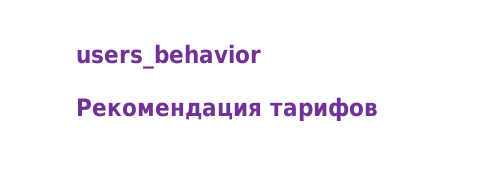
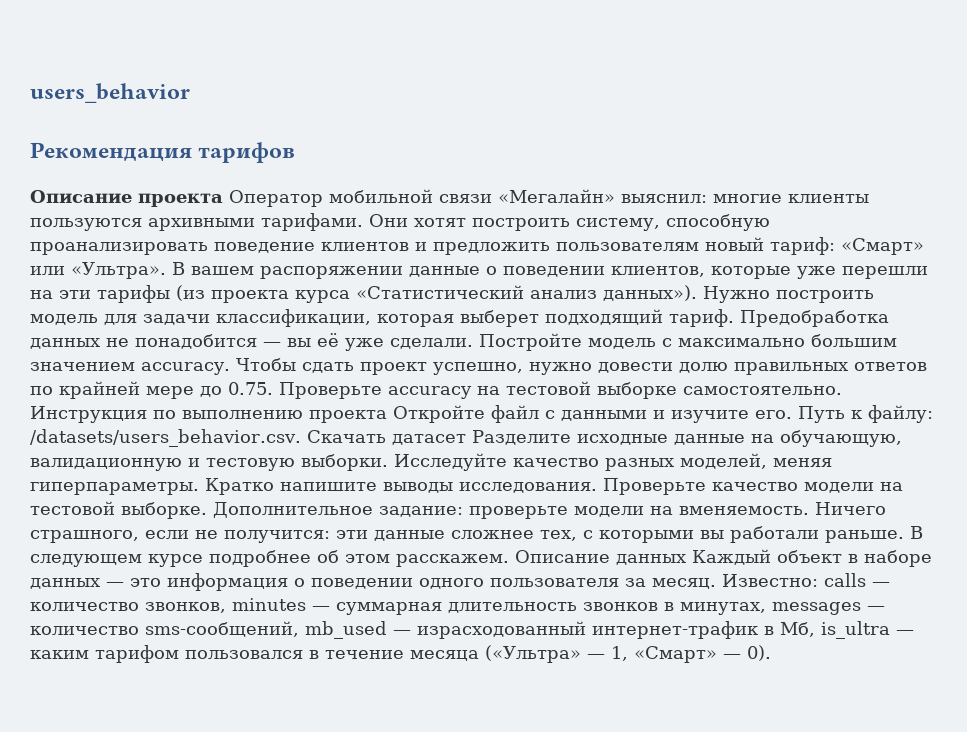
+ Описание проекта Оператор мобильной связи «Мегалайн» выяснил: многие клиенты пользуются архивными тарифами. Они хотят построить систему, способную проанализировать поведение клиентов и предложить пользователям новый тариф: «Смарт» или «Ультра». В вашем распоряжении данные о поведении клиентов, которые уже перешли на эти тарифы (из проекта курса «Статистический анализ данных»). Нужно построить модель для задачи классификации, которая выберет подходящий тариф. Предобработка данных не понадобится — вы её уже сделали. Постройте модель с максимально большим значением accuracy. Чтобы сдать проект успешно, нужно довести долю правильных ответов по крайней мере до 0.75. Проверьте accuracy на тестовой выборке самостоятельно. Инструкция по выполнению проекта Откройте файл с данными и изучите его. Путь к файлу: /datasets/users_behavior.csv. Скачать датасет Разделите исходные данные на обучающую, валидационную и тестовую выборки. Исследуйте качество разных моделей, меняя гиперпараметры. Кратко напишите выводы исследования. Проверьте качество модели на тестовой выборке. Дополнительное задание: проверьте модели на вменяемость. Ничего страшного, если не получится: эти данные сложнее тех, с которыми вы работали раньше. В следующем курсе подробнее об этом расскажем. Описание данных Каждый объект в наборе данных — это информация о поведении одного пользователя за месяц. Известно: сalls — количество звонков, minutes — суммарная длительность звонков в минутах, messages — количество sms-сообщений, mb_used — израсходованный интернет-трафик в Мб, is_ultra — каким тарифом пользовался в течение месяца («Ультра» — 1, «Смарт» — 0).

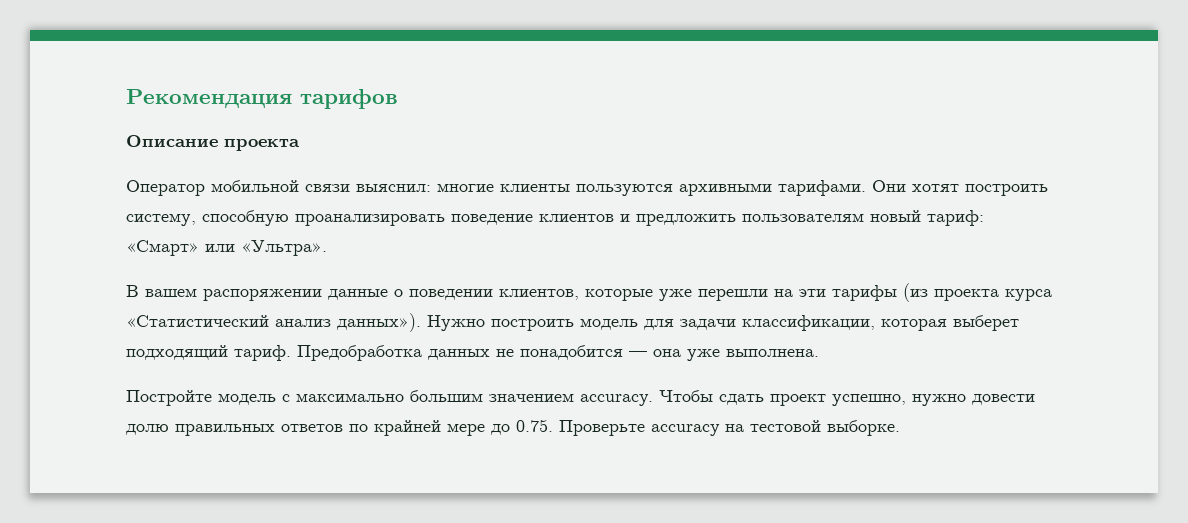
- users_behavior
- Описание проекта Оператор мобильной связи «Мегалайн» выяснил: многие клиенты пользуются архивными тарифами.
+ Описание проекта
+ Оператор мобильной связи выяснил: многие клиенты пользуются архивными тарифами.
- Они хотят построить систему, способную проанализировать поведение клиентов и предложить пользователям новый тариф: «Смарт» или «Ультра». В вашем распоряжении данные о поведении клиентов, которые уже перешли на эти тарифы (из проекта курса «Статистический анализ данных»).
+ Они хотят построить систему, способную проанализировать поведение клиентов и предложить пользователям новый тариф: «Смарт» или «Ультра».
+ В вашем распоряжении данные о поведении клиентов, которые уже перешли на эти тарифы (из проекта курса «Статистический анализ данных»).
- Предобработка данных не понадобится — вы её уже сделали. Постройте модель с максимально большим значением accuracy.
+ Предобработка данных не понадобится — она уже выполнена.
+ Постройте модель с максимально большим значением accuracy.
- Чтобы сдать проект успешно, нужно довести долю правильных ответов по крайней мере до 0.75. Проверьте accuracy на тестовой выборке самостоятельно. Инструкция по выполнению проекта Откройте файл с данными и изучите его. Путь к файлу: /datasets/users_behavior.csv. Скачать датасет Разделите исходные данные на обучающую, валидационную и тестовую выборки. Исследуйте качество разных моделей, меняя гиперпараметры. Кратко напишите выводы исследования. Проверьте качество модели на тестовой выборке. Дополнительное задание: проверьте модели на вменяемость. Ничего страшного, если не получится: эти данные сложнее тех, с которыми вы работали раньше. В следующем курсе подробнее об этом расскажем. Описание данных Каждый объект в наборе данных — это информация о поведении одного пользователя за месяц. Известно: сalls — количество звонков, minutes — суммарная длительность звонков в минутах, messages — количество sms-сообщений, mb_used — израсходованный интернет-трафик в Мб, is_ultra — каким тарифом пользовался в течение месяца («Ультра» — 1, «Смарт» — 0).
+ Чтобы сдать проект успешно, нужно довести долю правильных ответов по крайней мере до 0.75. Проверьте accuracy на тестовой выборке.

